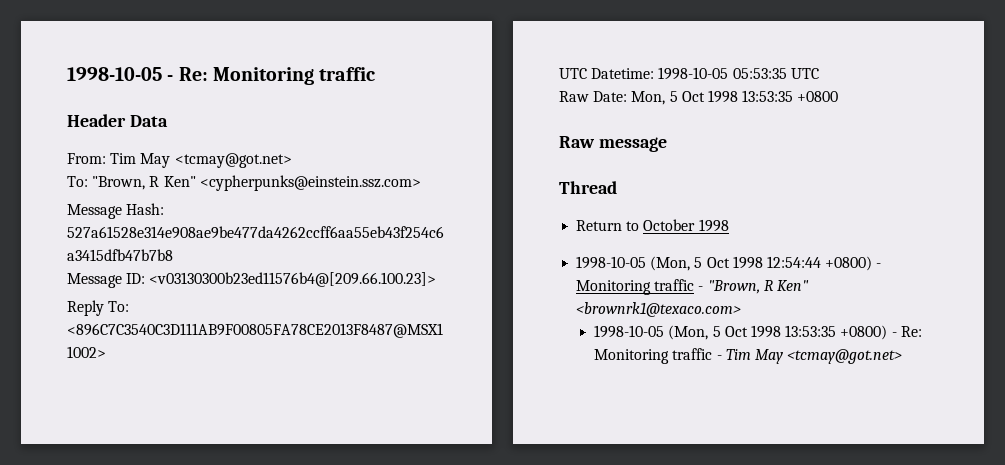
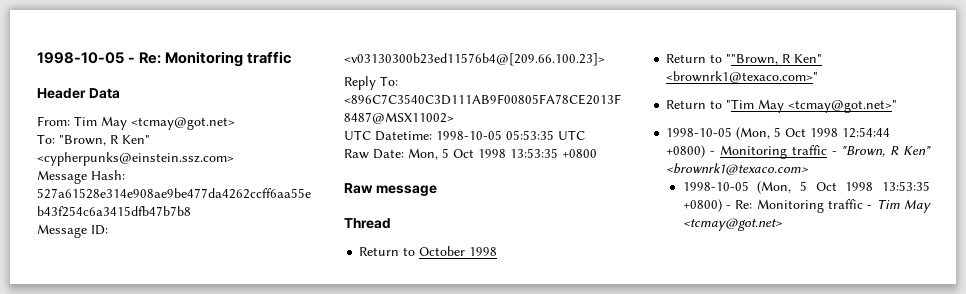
+ Return to ""Brown, R Ken" <brownrk1@texaco.com>"
+ Return to "Tim May <tcmay@got.net>"

